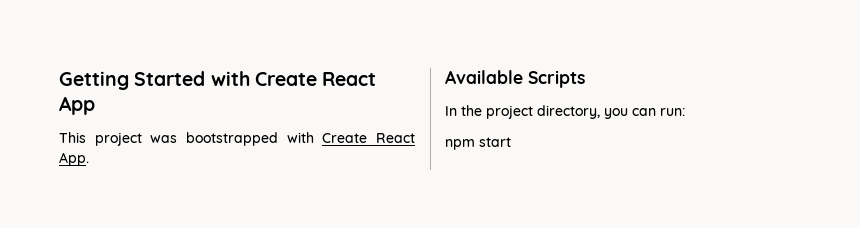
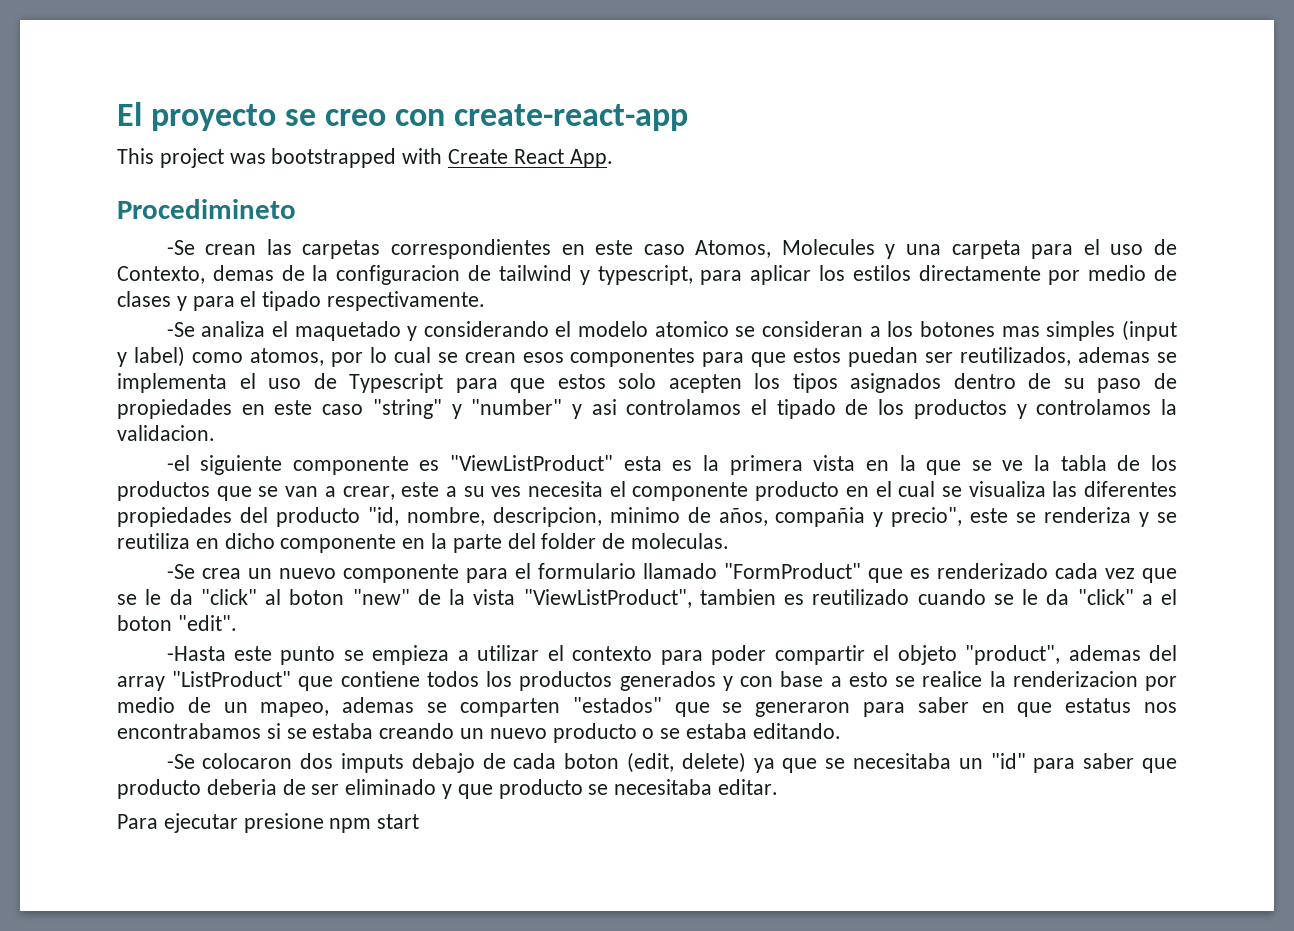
- Getting Started with Create React App
+ El proyecto se creo con create-react-app
- Available Scripts
- In the project directory, you can run:
- npm start
+ Procedimineto
+ -Se crean las carpetas correspondientes en este caso Atomos, Molecules y una carpeta para el uso de Contexto, demas de la configuracion de tailwind y typescript, para aplicar los estilos directamente por medio de clases y para el tipado respectivamente.
+ -Se analiza el maquetado y considerando el modelo atomico se consideran a los botones mas simples (input y label) como atomos, por lo cual se crean esos componentes para que estos puedan ser reutilizados, ademas se implementa el uso de Typescript para que estos solo acepten los tipos asignados dentro de su paso de propiedades en este caso "string" y "number" y asi controlamos el tipado de los productos y controlamos la validacion.
+ -el siguiente componente es "ViewListProduct" esta es la primera vista en la que se ve la tabla de los productos que se van a crear, este a su ves necesita el componente producto en el cual se visualiza las diferentes propiedades del producto "id, nombre, descripcion, minimo de años, compañia y precio", este se renderiza y se reutiliza en dicho componente en la parte del folder de moleculas.
+ -Se crea un nuevo componente para el formulario llamado "FormProduct" que es renderizado cada vez que se le da "click" al boton "new" de la vista "ViewListProduct", tambien es reutilizado cuando se le da "click" a el boton "edit".
+ -Hasta este punto se empieza a utilizar el contexto para poder compartir el objeto "product", ademas del array "ListProduct" que contiene todos los productos generados y con base a esto se realice la renderizacion por medio de un mapeo, ademas se comparten "estados" que se generaron para saber en que estatus nos encontrabamos si se estaba creando un nuevo producto o se estaba editando.
+ -Se colocaron dos imputs debajo de cada boton (edit, delete) ya que se necesitaba un "id" para saber que producto deberia de ser eliminado y que producto se necesitaba editar.
+ Para ejecutar presione npm start

